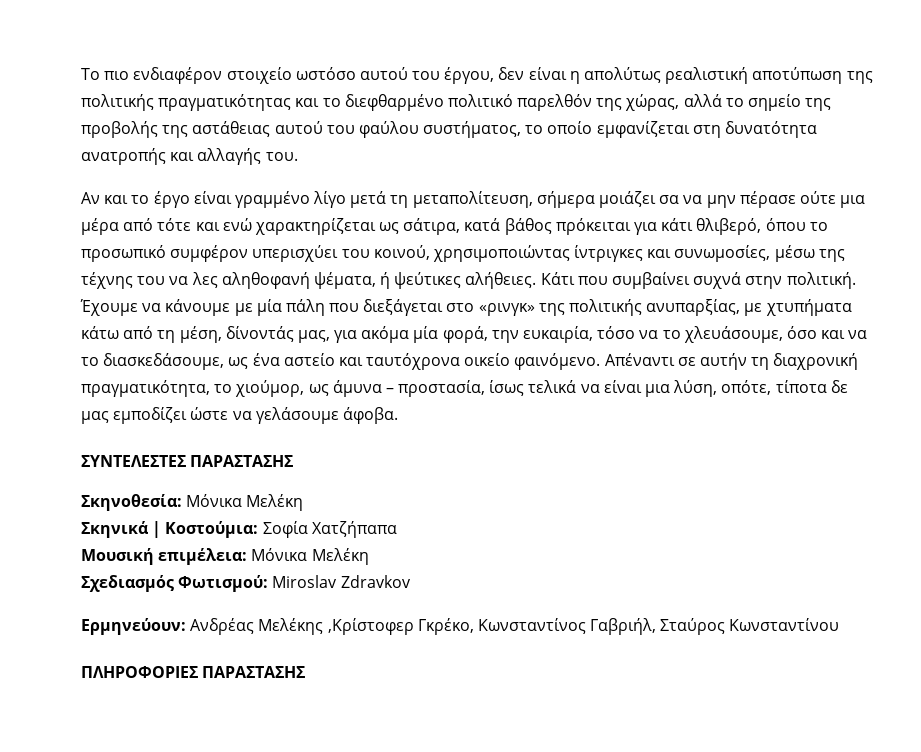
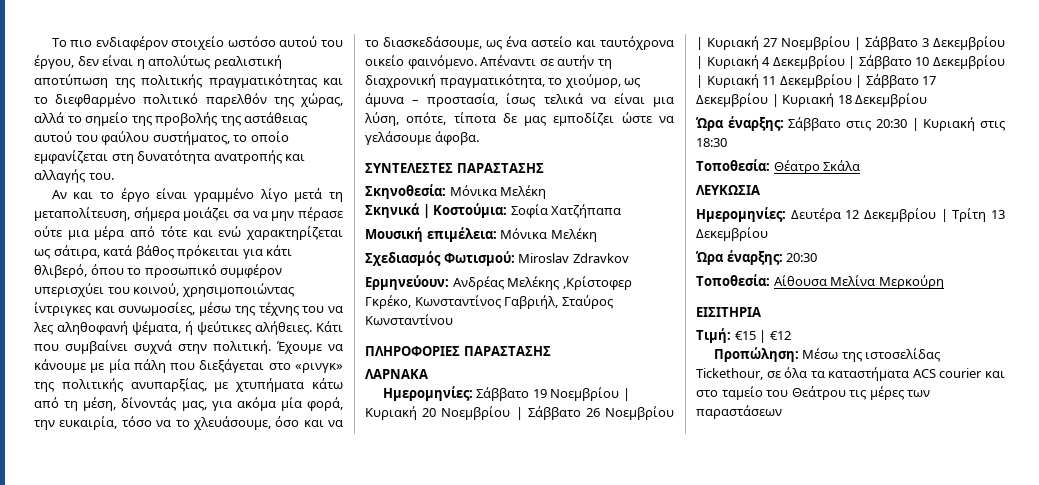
+ ΛΑΡΝΑΚΑ
+ Ημερομηνίες: Σάββατο 19 Νοεμβρίου | Κυριακή 20 Νοεμβρίου | Σάββατο 26 Νοεμβρίου | Κυριακή 27 Νοεμβρίου | Σάββατο 3 Δεκεμβρίου | Κυριακή 4 Δεκεμβρίου | Σάββατο 10 Δεκεμβρίου | Κυριακή 11 Δεκεμβρίου | Σάββατο 17 Δεκεμβρίου | Κυριακή 18 Δεκεμβρίου
+ Ώρα έναρξης: Σάββατο στις 20:30 | Κυριακή στις 18:30
+ Τοποθεσία: Θέατρο Σκάλα
+ ΛΕΥΚΩΣΙΑ
+ Ημερομηνίες: Δευτέρα 12 Δεκεμβρίου | Τρίτη 13 Δεκεμβρίου
+ Ώρα έναρξης: 20:30
+ Τοποθεσία: Αίθουσα Μελίνα Μερκούρη
+ ΕΙΣΙΤΗΡΙΑ
+ Τιμή: €15 | €12
+ Προπώληση: Μέσω της ιστοσελίδας Tickethour, σε όλα τα καταστήματα ACS courier και στο ταμείο του Θεάτρου τις μέρες των παραστάσεων

